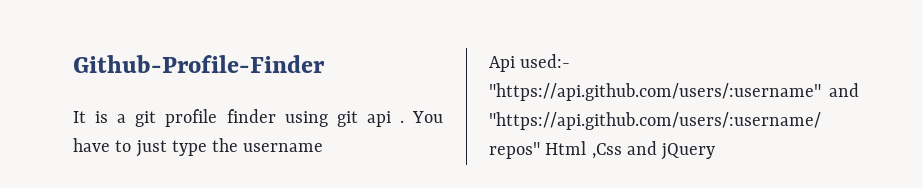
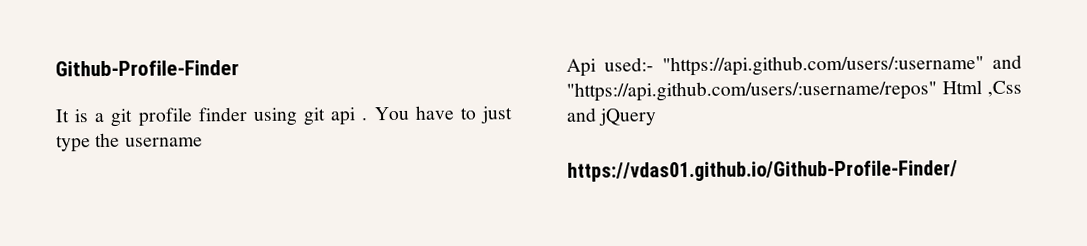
+ https://vdas01.github.io/Github-Profile-Finder/

